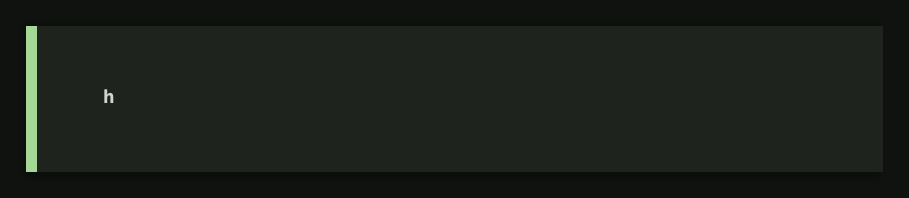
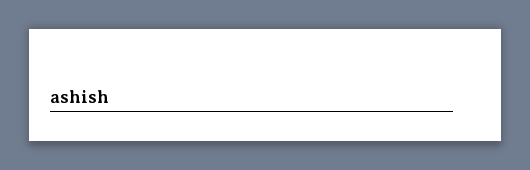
- h
+ ashish

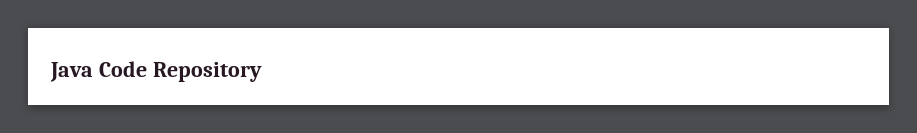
- ashish
+ Java Code Repository

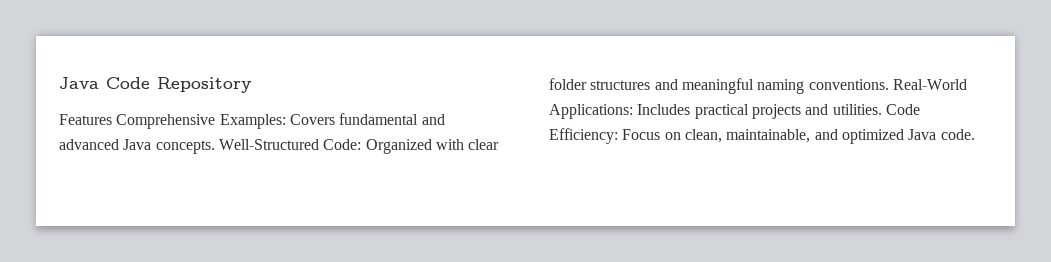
+ Features Comprehensive Examples: Covers fundamental and advanced Java concepts. Well-Structured Code: Organized with clear folder structures and meaningful naming conventions. Real-World Applications: Includes practical projects and utilities. Code Efficiency: Focus on clean, maintainable, and optimized Java code.

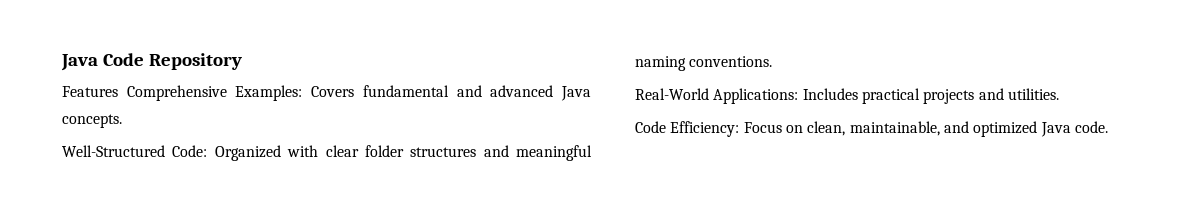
- Features Comprehensive Examples: Covers fundamental and advanced Java concepts. Well-Structured Code: Organized with clear folder structures and meaningful naming conventions. Real-World Applications: Includes practical projects and utilities. Code Efficiency: Focus on clean, maintainable, and optimized Java code.
+ Features Comprehensive Examples: Covers fundamental and advanced Java concepts.
+ Well-Structured Code: Organized with clear folder structures and meaningful naming conventions.
+ Real-World Applications: Includes practical projects and utilities.
+ Code Efficiency: Focus on clean, maintainable, and optimized Java code.

